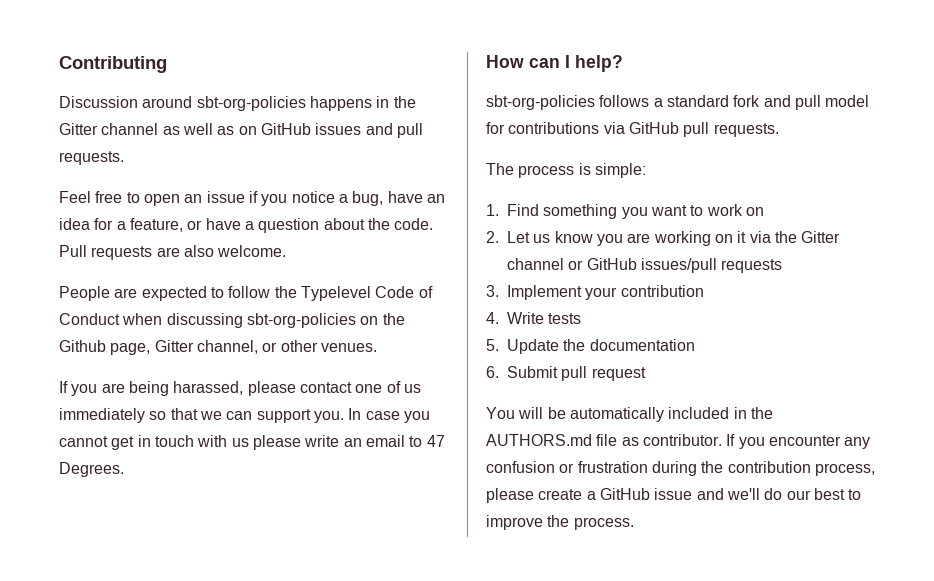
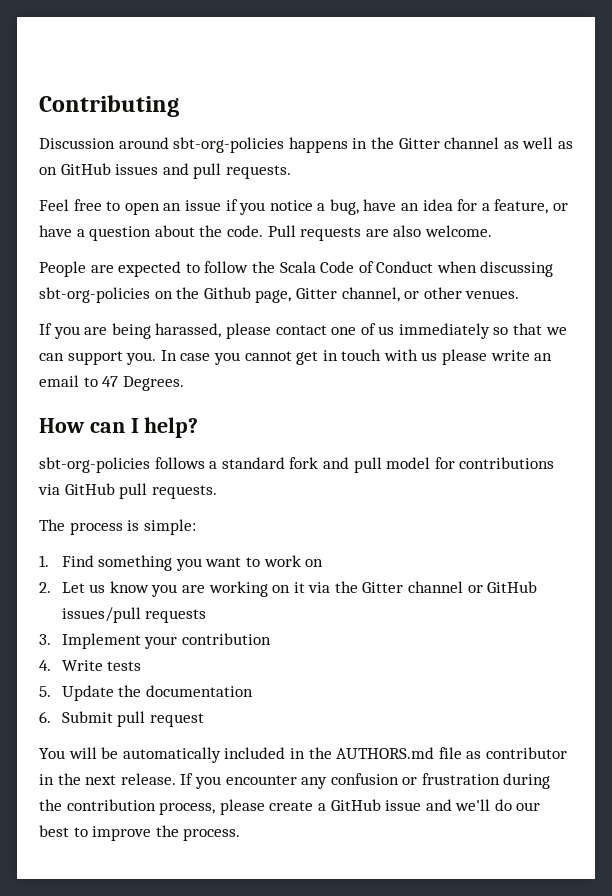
- People are expected to follow the Typelevel Code of Conduct when discussing sbt-org-policies on the Github page, Gitter channel, or other venues.
+ People are expected to follow the Scala Code of Conduct when discussing sbt-org-policies on the Github page, Gitter channel, or other venues.
- You will be automatically included in the AUTHORS.md file as contributor.
+ You will be automatically included in the AUTHORS.md file as contributor in the next release.

